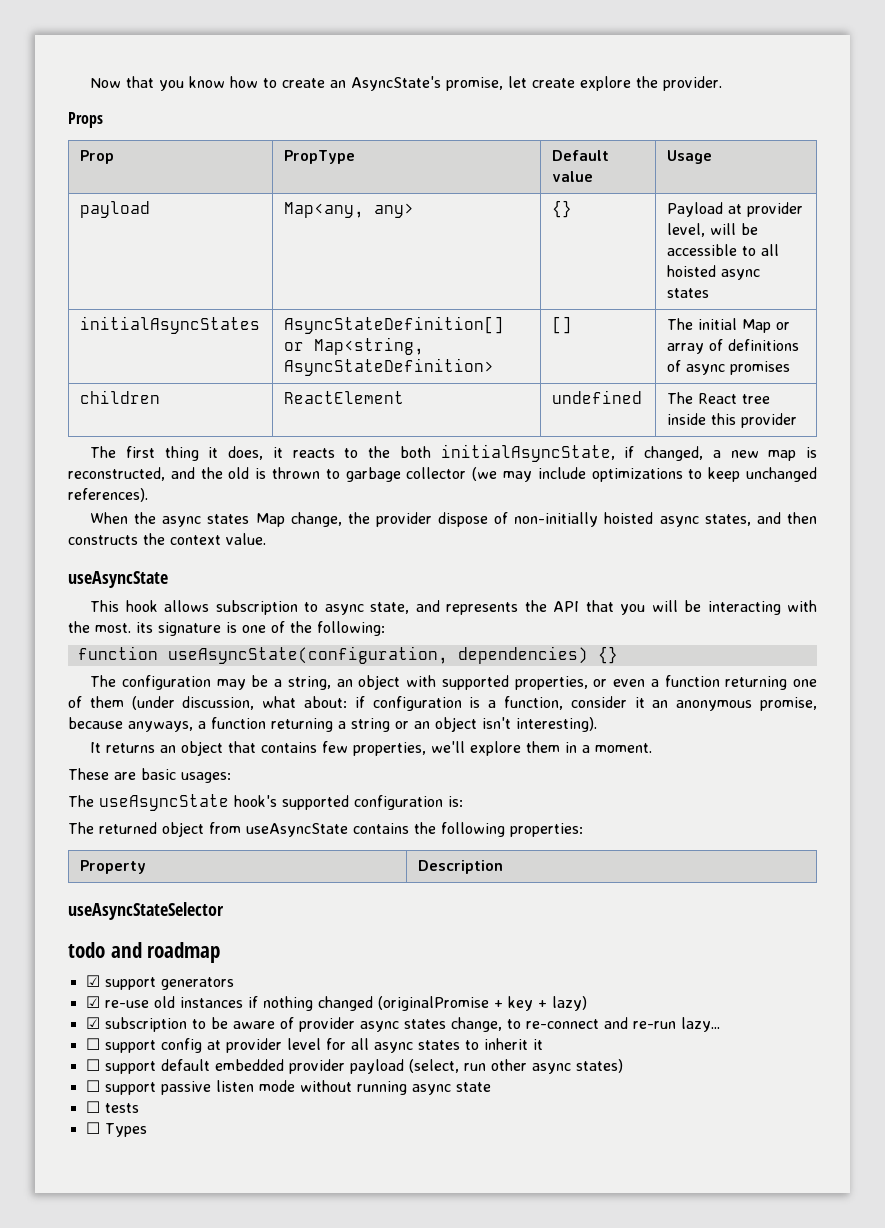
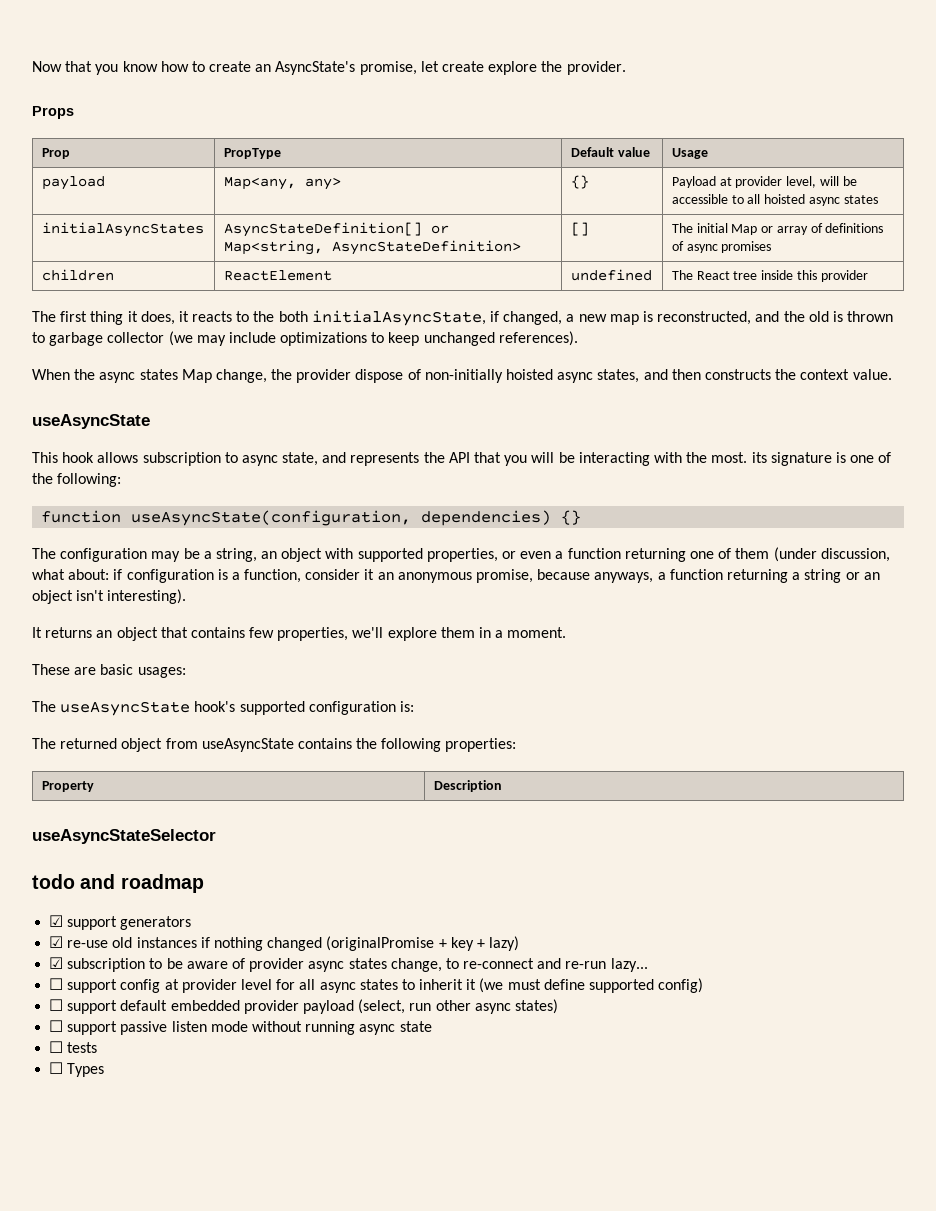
- ☐ support config at provider level for all async states to inherit it
+ ☐ support config at provider level for all async states to inherit it (we must define supported config)

